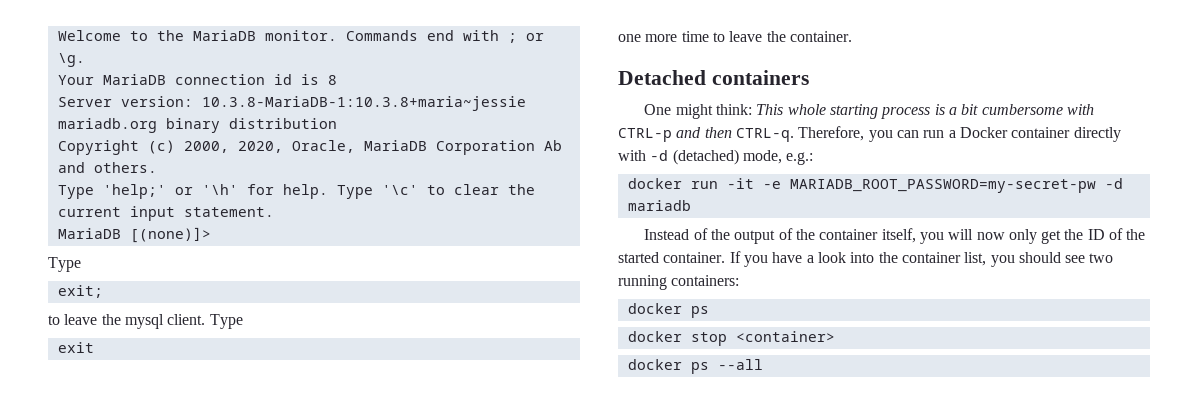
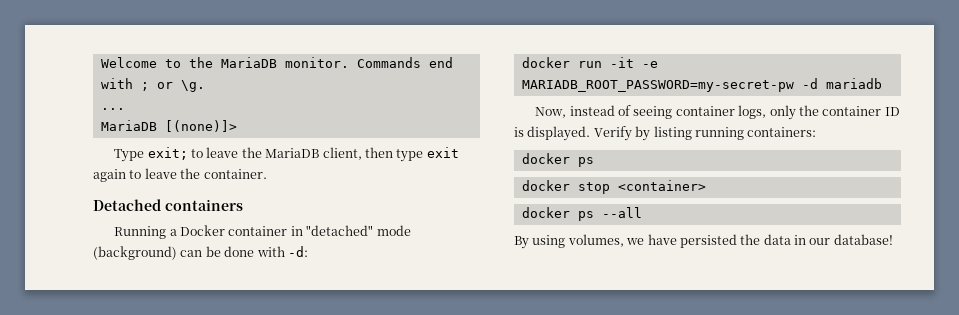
- Your MariaDB connection id is 8
- Server version: 10.3.8-MariaDB-1:10.3.8+maria~jessie mariadb.org binary distribution
- Copyright (c) 2000, 2020, Oracle, MariaDB Corporation Ab and others.
- Type 'help;' or '\h' for help. Type '\c' to clear the current input statement.
+ ...
  MariaDB [(none)]>
- Type
- exit;
- to leave the mysql client. Type
- exit
- one more time to leave the container.
+ Type exit; to leave the MariaDB client, then type exit again to leave the container.
- One might think: This whole starting process is a bit cumbersome with CTRL-p and then CTRL-q. Therefore, you can run a Docker container directly with -d (detached) mode, e.g.:
+ Running a Docker container in "detached" mode (background) can be done with -d:
- Instead of the output of the container itself, you will now only get the ID of the started container. If you have a look into the container list, you should see two running containers:
+ Now, instead of seeing container logs, only the container ID is displayed. Verify by listing running containers:
+ By using volumes, we have persisted the data in our database!

